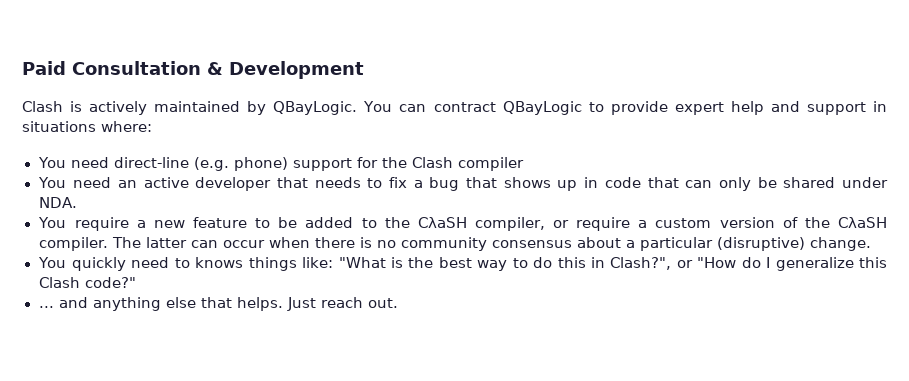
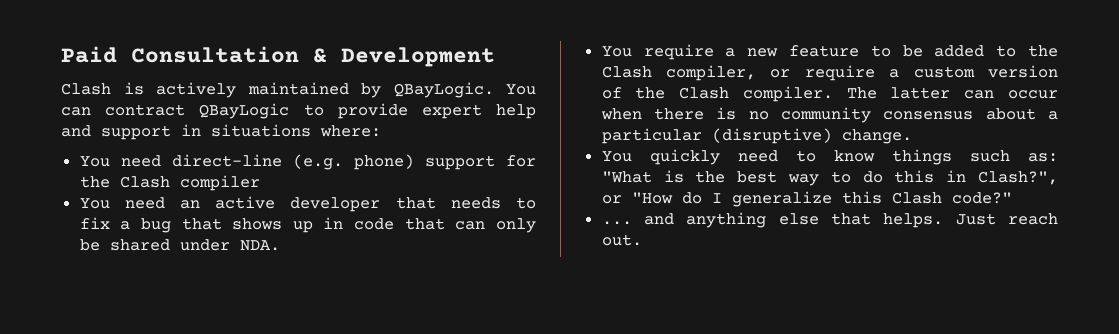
- You require a new feature to be added to the CλaSH compiler, or require a custom version of the CλaSH compiler.
+ You require a new feature to be added to the Clash compiler, or require a custom version of the Clash compiler.
- You quickly need to knows things like: "What is the best way to do this in Clash?", or "How do I generalize this Clash code?"
+ You quickly need to know things such as: "What is the best way to do this in Clash?", or "How do I generalize this Clash code?"

